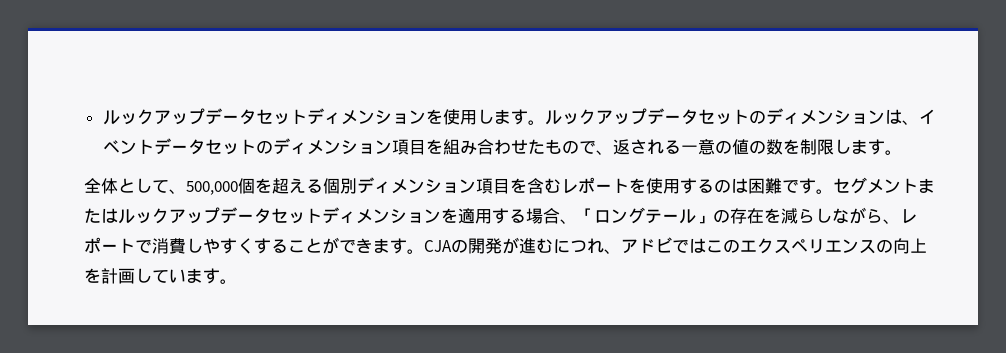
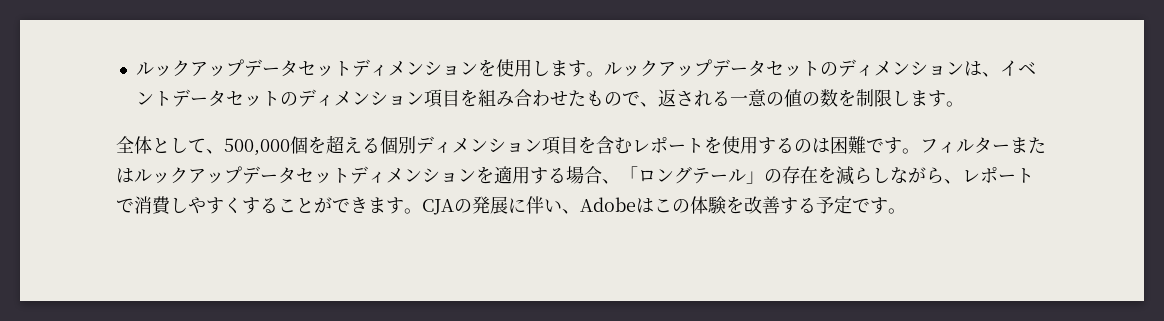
- セグメントまたはルックアップデータセットディメンションを適用する場合、「ロングテール」の存在を減らしながら、レポートで消費しやすくすることができます。
+ フィルターまたはルックアップデータセットディメンションを適用する場合、「ロングテール」の存在を減らしながら、レポートで消費しやすくすることができます。
- CJAの開発が進むにつれ、アドビではこのエクスペリエンスの向上を計画しています。
+ CJAの発展に伴い、Adobeはこの体験を改善する予定です。

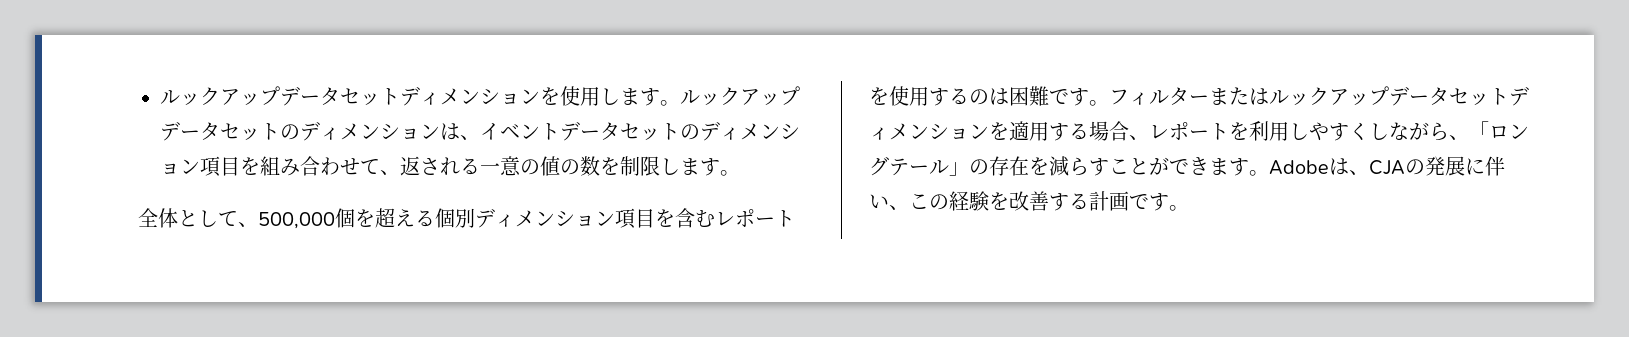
- ルックアップデータセットのディメンションは、イベントデータセットのディメンション項目を組み合わせたもので、返される一意の値の数を制限します。
+ ルックアップデータセットのディメンションは、イベントデータセットのディメンション項目を組み合わせて、返される一意の値の数を制限します。
- フィルターまたはルックアップデータセットディメンションを適用する場合、「ロングテール」の存在を減らしながら、レポートで消費しやすくすることができます。
+ フィルターまたはルックアップデータセットディメンションを適用する場合、レポートを利用しやすくしながら、「ロングテール」の存在を減らすことができます。
- CJAの発展に伴い、Adobeはこの体験を改善する予定です。
+ Adobeは、CJAの発展に伴い、この経験を改善する計画です。

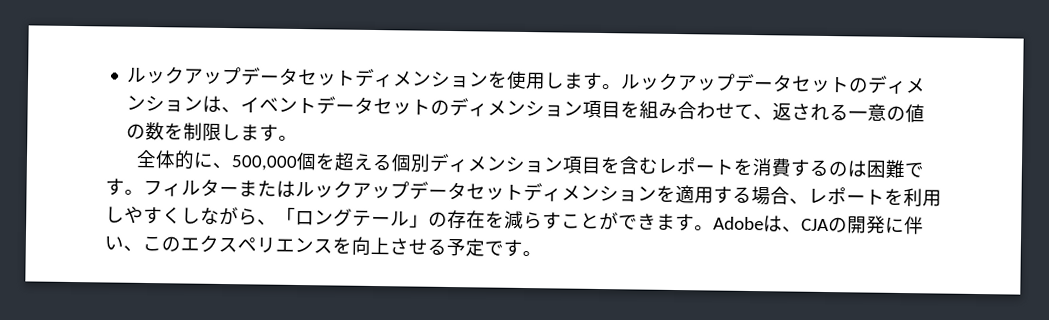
- 全体として、500,000個を超える個別ディメンション項目を含むレポートを使用するのは困難です。
+ 全体的に、500,000個を超える個別ディメンション項目を含むレポートを消費するのは困難です。
- Adobeは、CJAの発展に伴い、この経験を改善する計画です。
+ Adobeは、CJAの開発に伴い、このエクスペリエンスを向上させる予定です。

